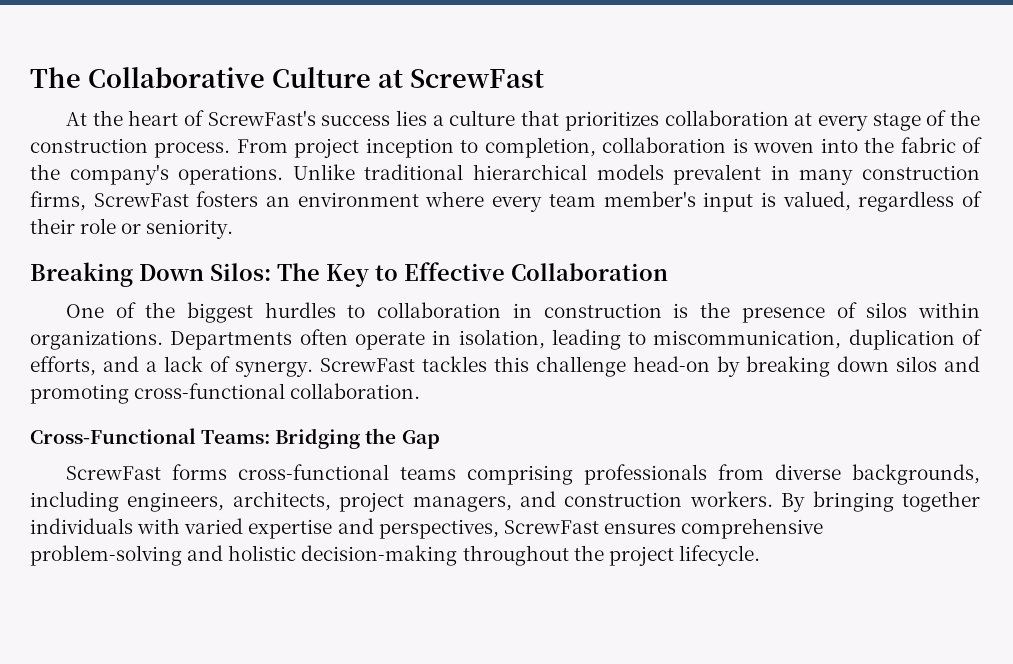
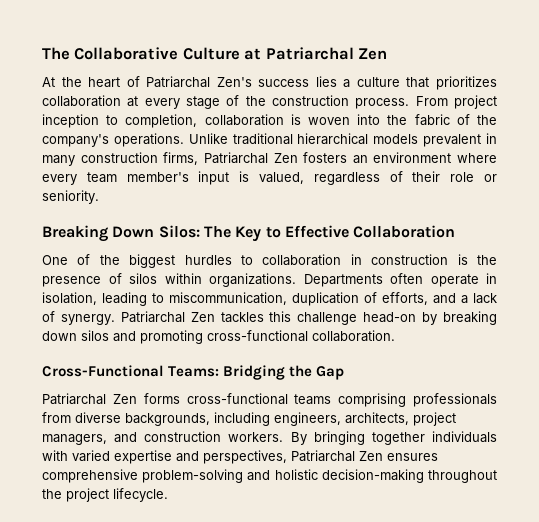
- The Collaborative Culture at ScrewFast
+ The Collaborative Culture at Patriarchal Zen
- At the heart of ScrewFast's success lies a culture that prioritizes collaboration at every stage of the construction process.
+ At the heart of Patriarchal Zen's success lies a culture that prioritizes collaboration at every stage of the construction process.
- Unlike traditional hierarchical models prevalent in many construction firms, ScrewFast fosters an environment where every team member's input is valued, regardless of their role or seniority.
+ Unlike traditional hierarchical models prevalent in many construction firms, Patriarchal Zen fosters an environment where every team member's input is valued, regardless of their role or seniority.
- ScrewFast tackles this challenge head-on by breaking down silos and promoting cross-functional collaboration.
+ Patriarchal Zen tackles this challenge head-on by breaking down silos and promoting cross-functional collaboration.
- ScrewFast forms cross-functional teams comprising professionals from diverse backgrounds, including engineers, architects, project managers, and construction workers.
+ Patriarchal Zen forms cross-functional teams comprising professionals from diverse backgrounds, including engineers, architects, project managers, and construction workers.
- By bringing together individuals with varied expertise and perspectives, ScrewFast ensures comprehensive problem-solving and holistic decision-making throughout the project lifecycle.
+ By bringing together individuals with varied expertise and perspectives, Patriarchal Zen ensures comprehensive problem-solving and holistic decision-making throughout the project lifecycle.

